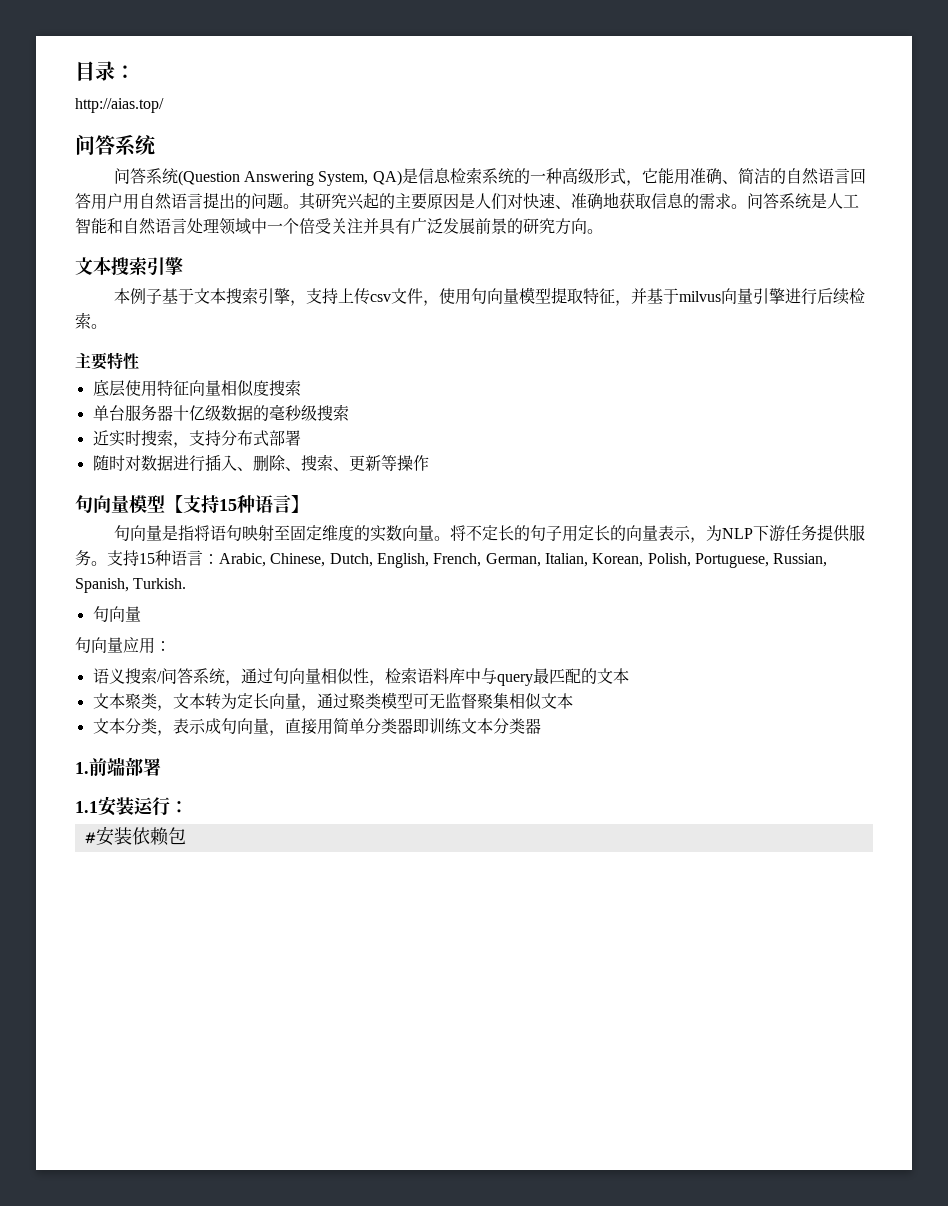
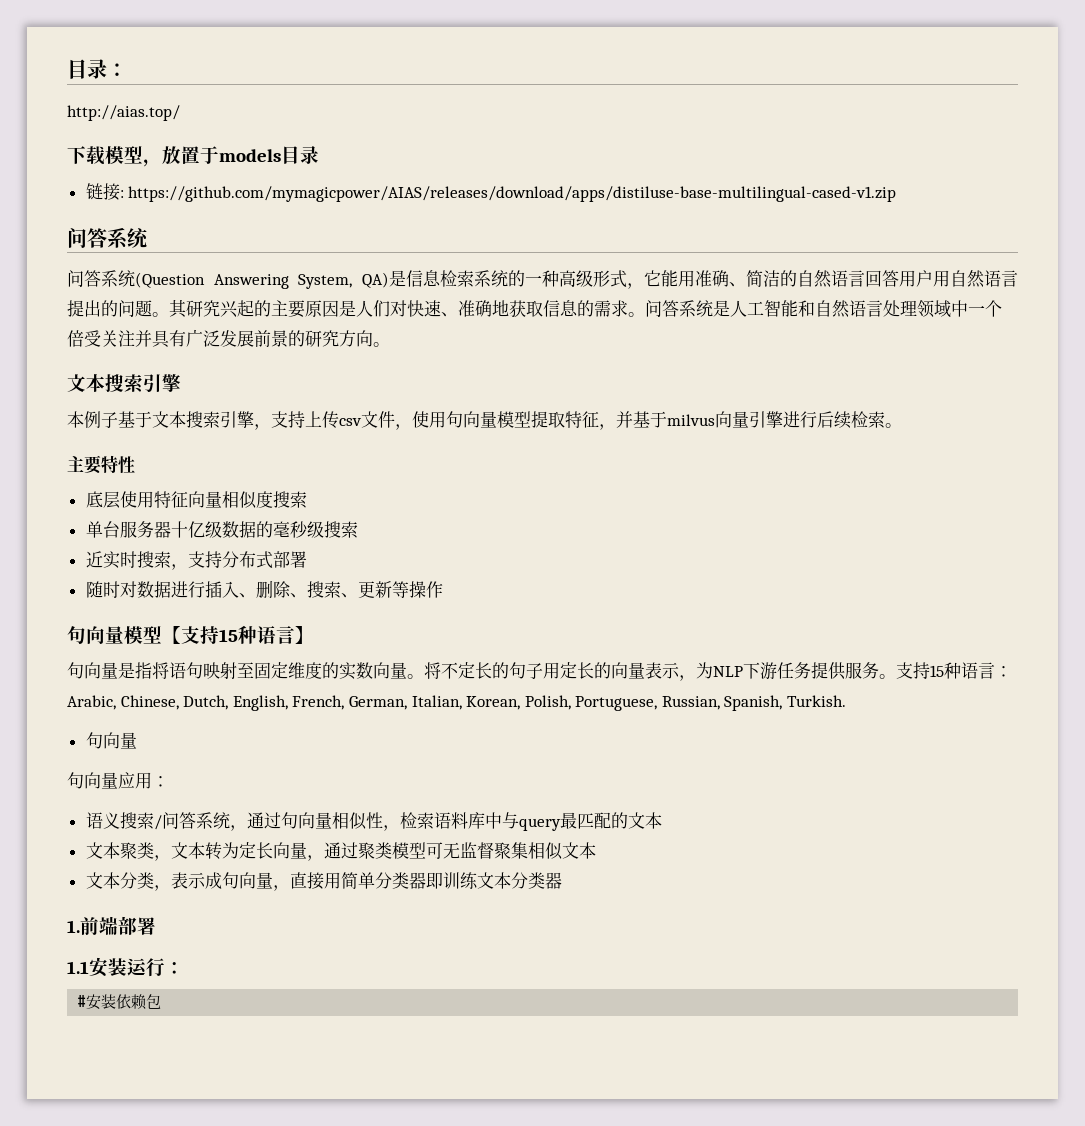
+ 下载模型，放置于models目录
+ 链接: https://github.com/mymagicpower/AIAS/releases/download/apps/distiluse-base-multilingual-cased-v1.zip

